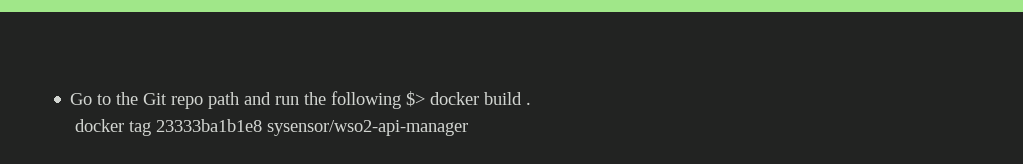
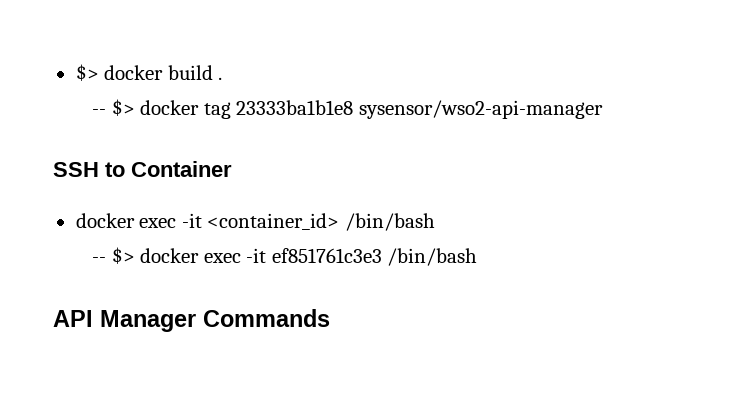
- Go to the Git repo path and run the following $> docker build .
+ $> docker build .
- docker tag 23333ba1b1e8 sysensor/wso2-api-manager
+ -- $> docker tag 23333ba1b1e8 sysensor/wso2-api-manager
+ SSH to Container
+ docker exec -it <container_id> /bin/bash
+ -- $> docker exec -it ef851761c3e3 /bin/bash
+ API Manager Commands

